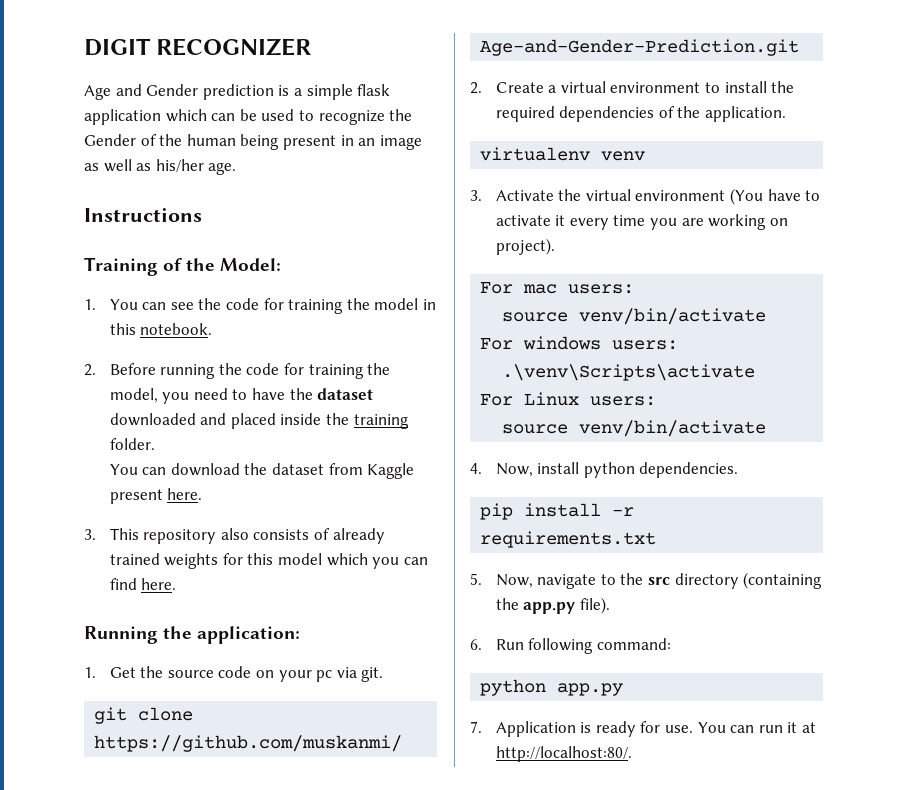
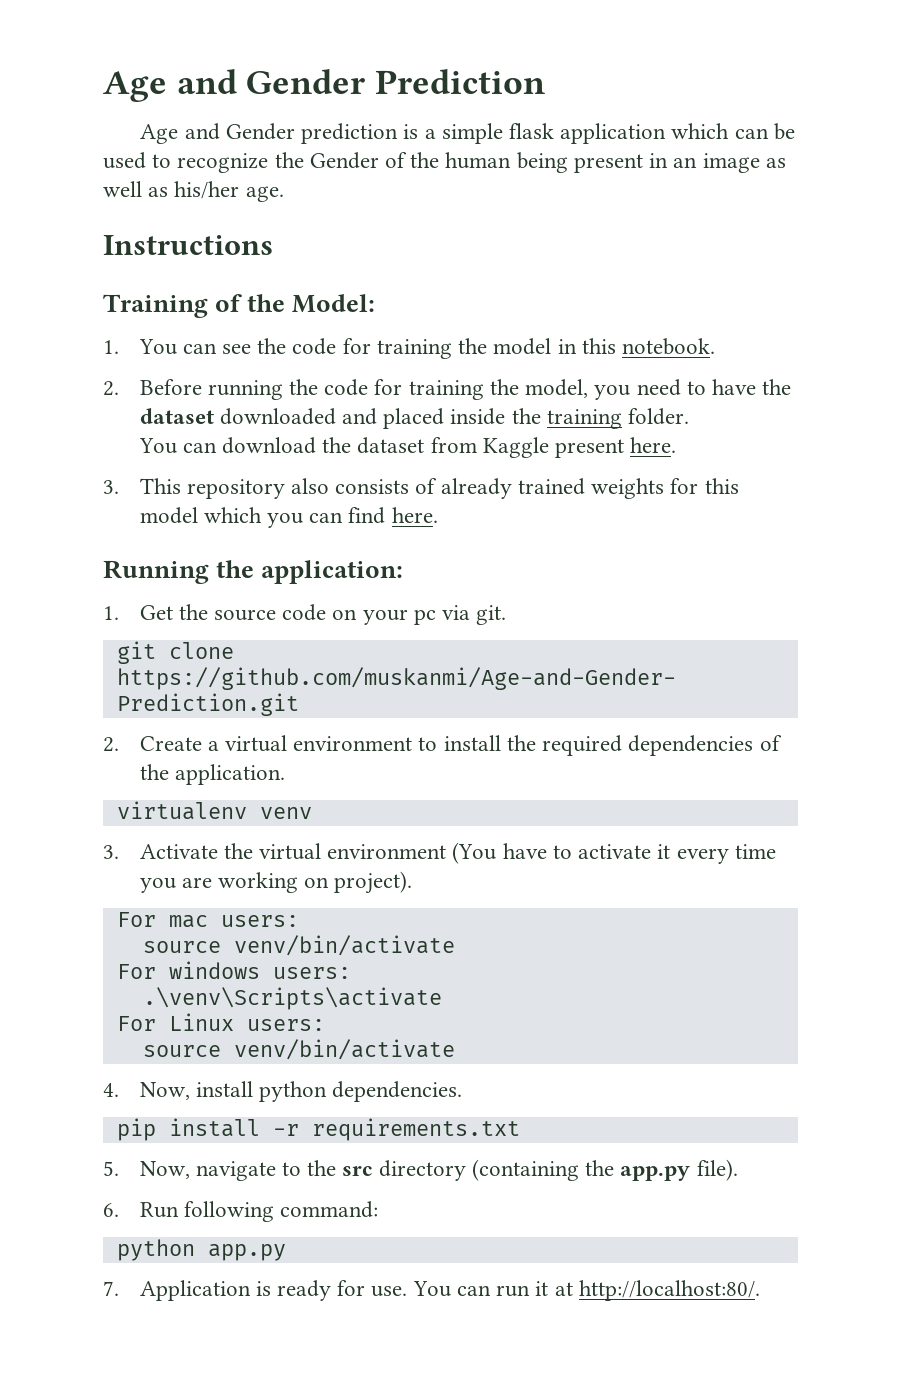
- DIGIT RECOGNIZER
+ Age and Gender Prediction

